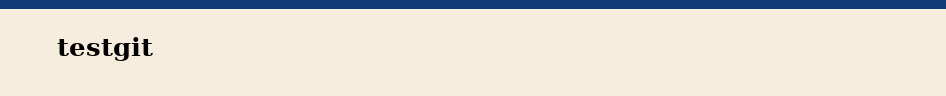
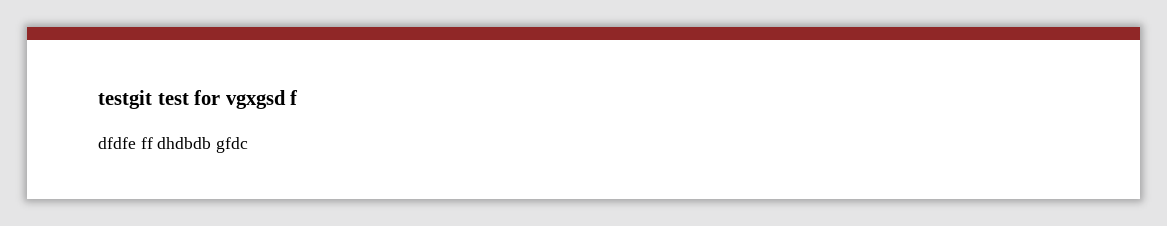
- testgit
+ testgit test for vgxgsd f
+ dfdfe ff dhdbdb gfdc

